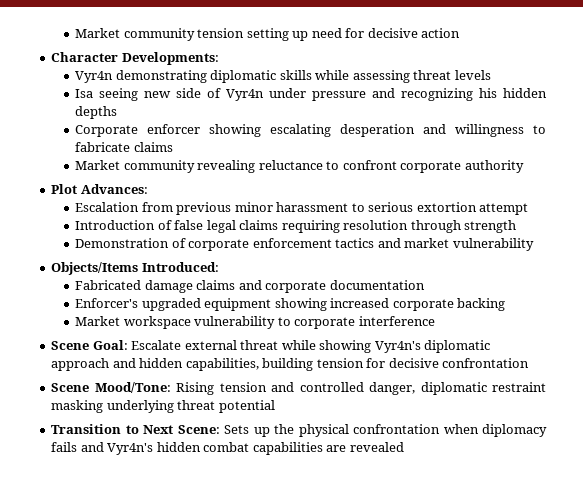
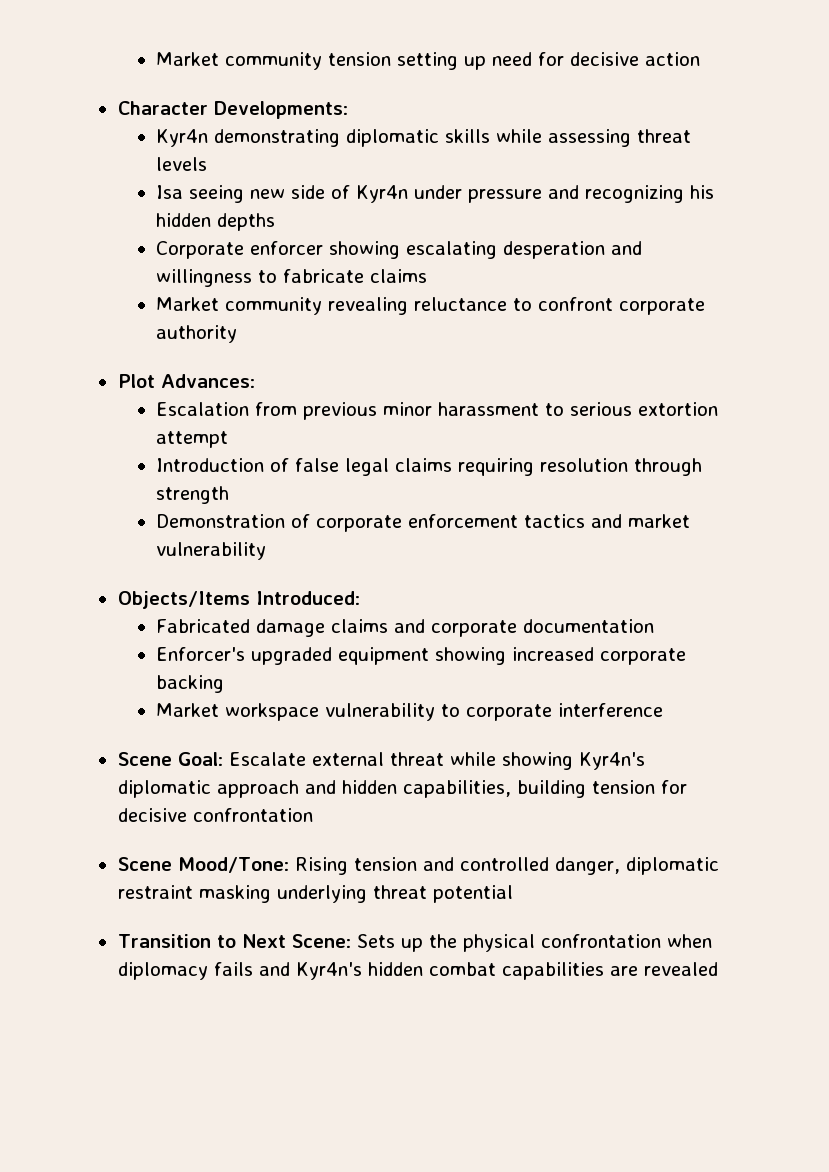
- Vyr4n demonstrating diplomatic skills while assessing threat levels
+ Kyr4n demonstrating diplomatic skills while assessing threat levels
- Isa seeing new side of Vyr4n under pressure and recognizing his hidden depths
+ Isa seeing new side of Kyr4n under pressure and recognizing his hidden depths
- Scene Goal: Escalate external threat while showing Vyr4n's diplomatic approach and hidden capabilities, building tension for decisive confrontation
+ Scene Goal: Escalate external threat while showing Kyr4n's diplomatic approach and hidden capabilities, building tension for decisive confrontation
- Transition to Next Scene: Sets up the physical confrontation when diplomacy fails and Vyr4n's hidden combat capabilities are revealed
+ Transition to Next Scene: Sets up the physical confrontation when diplomacy fails and Kyr4n's hidden combat capabilities are revealed

